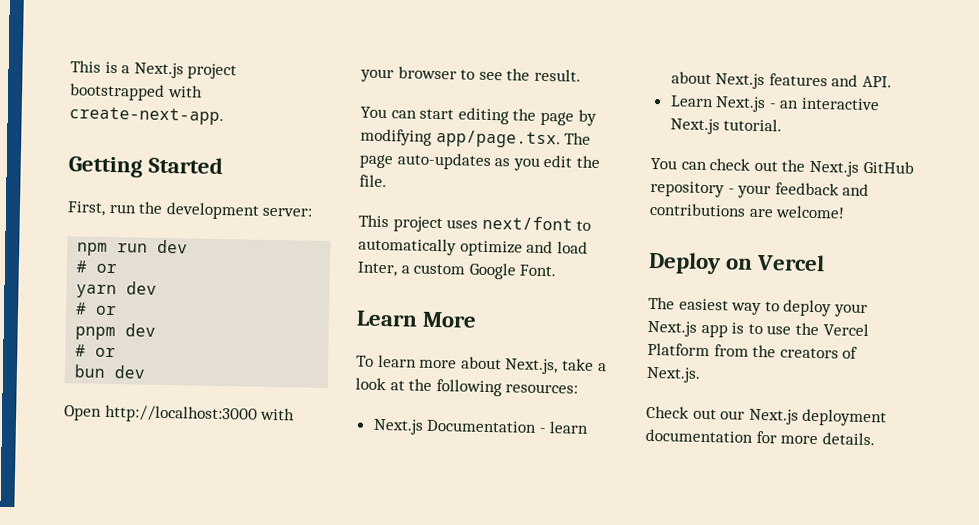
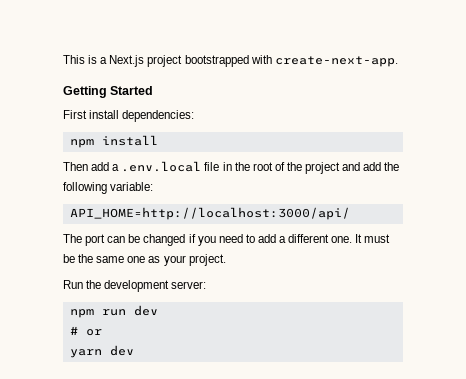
- First, run the development server:
+ First install dependencies:
+ npm install
+ Then add a .env.local file in the root of the project and add the following variable:
+ API_HOME=http://localhost:3000/api/
+ The port can be changed if you need to add a different one. It must be the same one as your project.
+ Run the development server:
  yarn dev
- # or
- pnpm dev
- # or
- bun dev
- Open http://localhost:3000 with your browser to see the result.
- You can start editing the page by modifying app/page.tsx. The page auto-updates as you edit the file.
- This project uses next/font to automatically optimize and load Inter, a custom Google Font.
- Learn More
- To learn more about Next.js, take a look at the following resources:
- Next.js Documentation - learn about Next.js features and API.
- Learn Next.js - an interactive Next.js tutorial.
- You can check out the Next.js GitHub repository - your feedback and contributions are welcome!
- Deploy on Vercel
- The easiest way to deploy your Next.js app is to use the Vercel Platform from the creators of Next.js.
- Check out our Next.js deployment documentation for more details.

